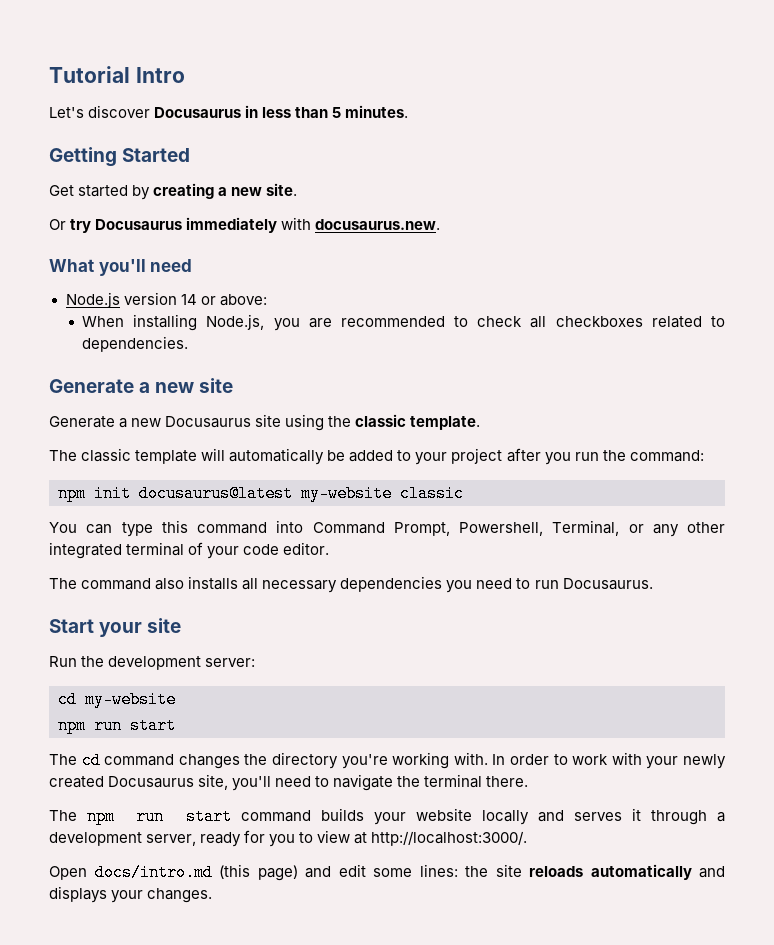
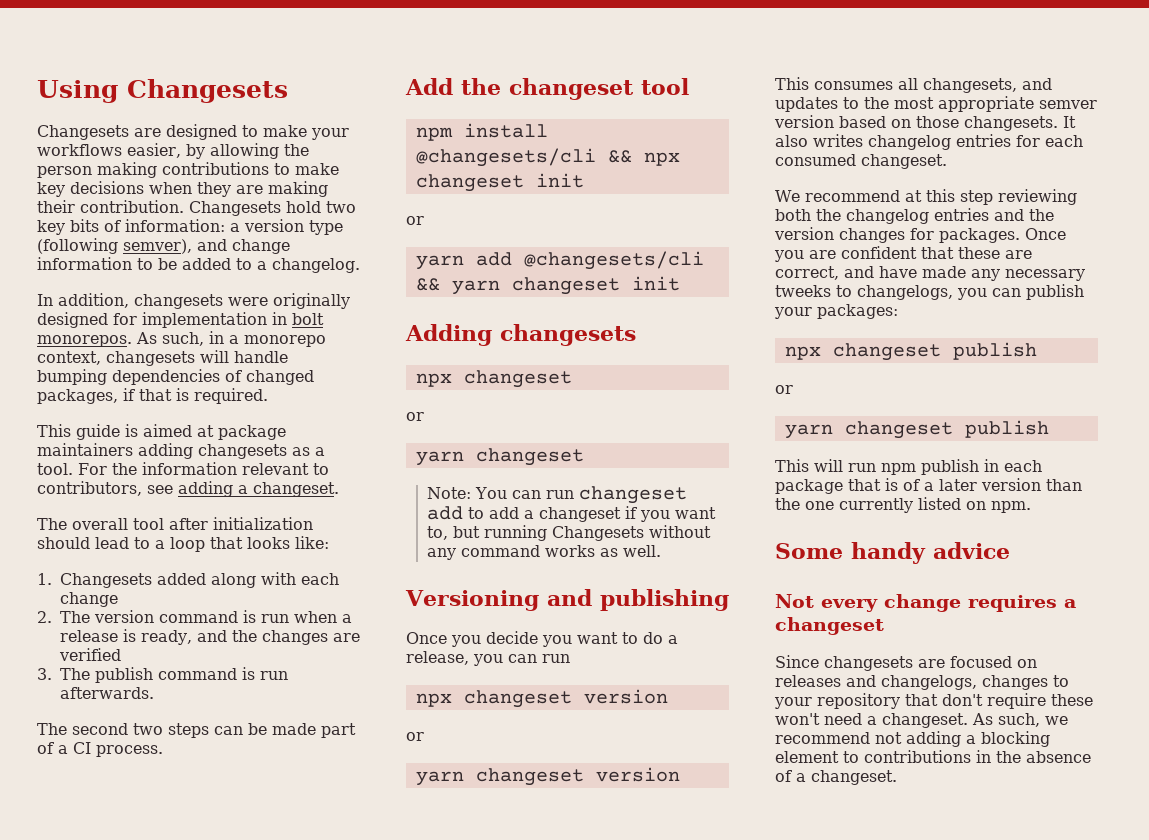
- Tutorial Intro
- Let's discover Docusaurus in less than 5 minutes.
- Getting Started
- Get started by creating a new site.
- Or try Docusaurus immediately with docusaurus.new.
- What you'll need
- Node.js version 14 or above:
- When installing Node.js, you are recommended to check all checkboxes related to dependencies.
- Generate a new site
- Generate a new Docusaurus site using the classic template.
- The classic template will automatically be added to your project after you run the command:
- npm init docusaurus@latest my-website classic
- You can type this command into Command Prompt, Powershell, Terminal, or any other integrated terminal of your code editor.
- The command also installs all necessary dependencies you need to run Docusaurus.
- Start your site
- Run the development server:
- cd my-website
- npm run start
- The cd command changes the directory you're working with. In order to work with your newly created Docusaurus site, you'll need to navigate the terminal there.
- The npm run start command builds your website locally and serves it through a development server, ready for you to view at http://localhost:3000/.
- Open docs/intro.md (this page) and edit some lines: the site reloads automatically and displays your changes.
+ Using Changesets
+ Changesets are designed to make your workflows easier, by allowing the person making contributions to make key decisions when they are making their contribution. Changesets hold two key bits of information: a version type (following semver), and change information to be added to a changelog.
+ In addition, changesets were originally designed for implementation in bolt monorepos. As such, in a monorepo context, changesets will handle bumping dependencies of changed packages, if that is required.
+ This guide is aimed at package maintainers adding changesets as a tool. For the information relevant to contributors, see adding a changeset.
+ The overall tool after initialization should lead to a loop that looks like:
+ 1. Changesets added along with each change
+ 2. The version command is run when a release is ready, and the changes are verified
+ 3. The publish command is run afterwards.
+ The second two steps can be made part of a CI process.
+ Add the changeset tool
+ npm install @changesets/cli && npx changeset init
+ or
+ yarn add @changesets/cli && yarn changeset init
+ Adding changesets
+ npx changeset
+ or
+ yarn changeset
+ Note: You can run changeset add to add a changeset if you want to, but running Changesets without any command works as well.
+ Versioning and publishing
+ Once you decide you want to do a release, you can run
+ npx changeset version
+ or
+ yarn changeset version
+ This consumes all changesets, and updates to the most appropriate semver version based on those changesets. It also writes changelog entries for each consumed changeset.
+ We recommend at this step reviewing both the changelog entries and the version changes for packages. Once you are confident that these are correct, and have made any necessary tweeks to changelogs, you can publish your packages:
+ npx changeset publish
+ or
+ yarn changeset publish
+ This will run npm publish in each package that is of a later version than the one currently listed on npm.
+ Some handy advice
+ Not every change requires a changeset
+ Since changesets are focused on releases and changelogs, changes to your repository that don't require these won't need a changeset. As such, we recommend not adding a blocking element to contributions in the absence of a changeset.

